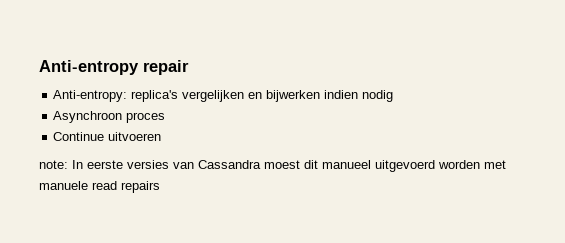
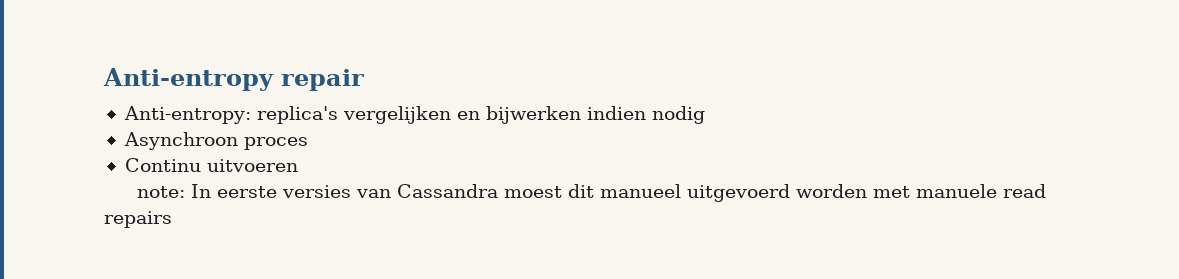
- Continue uitvoeren
+ Continu uitvoeren

